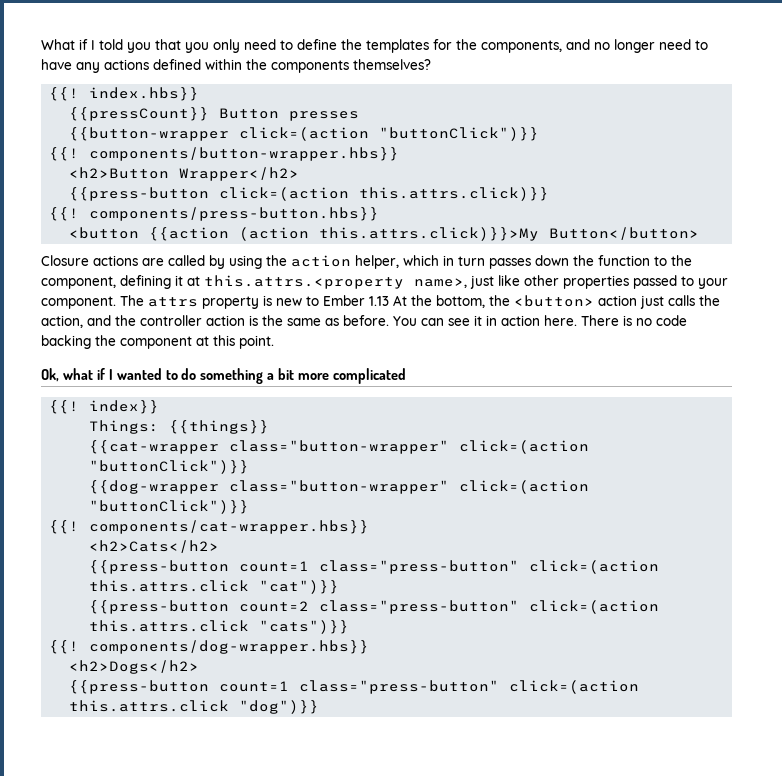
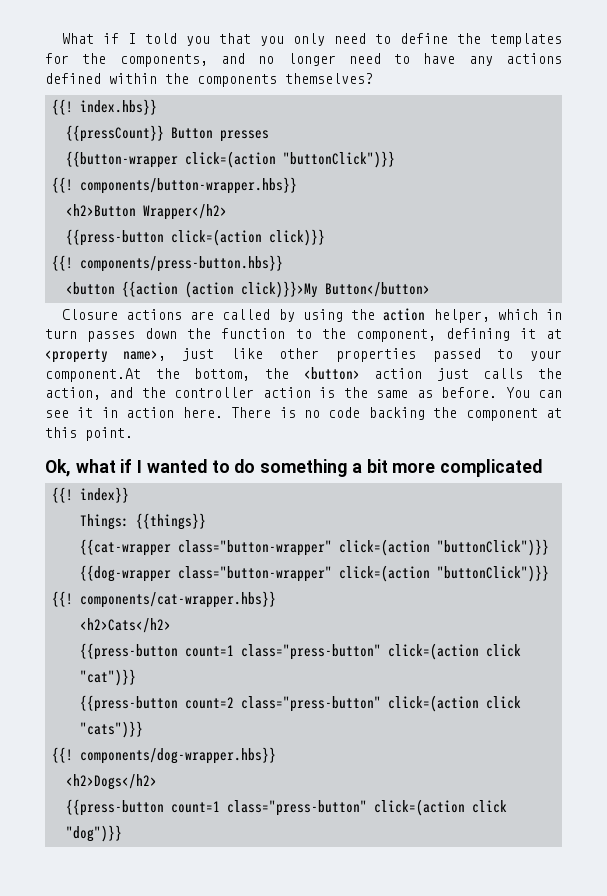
- {{press-button click=(action this.attrs.click)}}
+ {{press-button click=(action click)}}
- <button {{action (action this.attrs.click)}}>My Button</button>
+ <button {{action (action click)}}>My Button</button>
- Closure actions are called by using the action helper, which in turn passes down the function to the component, defining it at this.attrs.<property name>, just like other properties passed to your component. The attrs property is new to Ember 1.13 At the bottom, the <button> action just calls the action, and the controller action is the same as before.
+ Closure actions are called by using the action helper, which in turn passes down the function to the component, defining it at <property name>, just like other properties passed to your component.At the bottom, the <button> action just calls the action, and the controller action is the same as before.
- {{press-button count=1 class="press-button" click=(action this.attrs.click "cat")}}
+ {{press-button count=1 class="press-button" click=(action click "cat")}}
- {{press-button count=2 class="press-button" click=(action this.attrs.click "cats")}}
+ {{press-button count=2 class="press-button" click=(action click "cats")}}
- {{press-button count=1 class="press-button" click=(action this.attrs.click "dog")}}
+ {{press-button count=1 class="press-button" click=(action click "dog")}}

